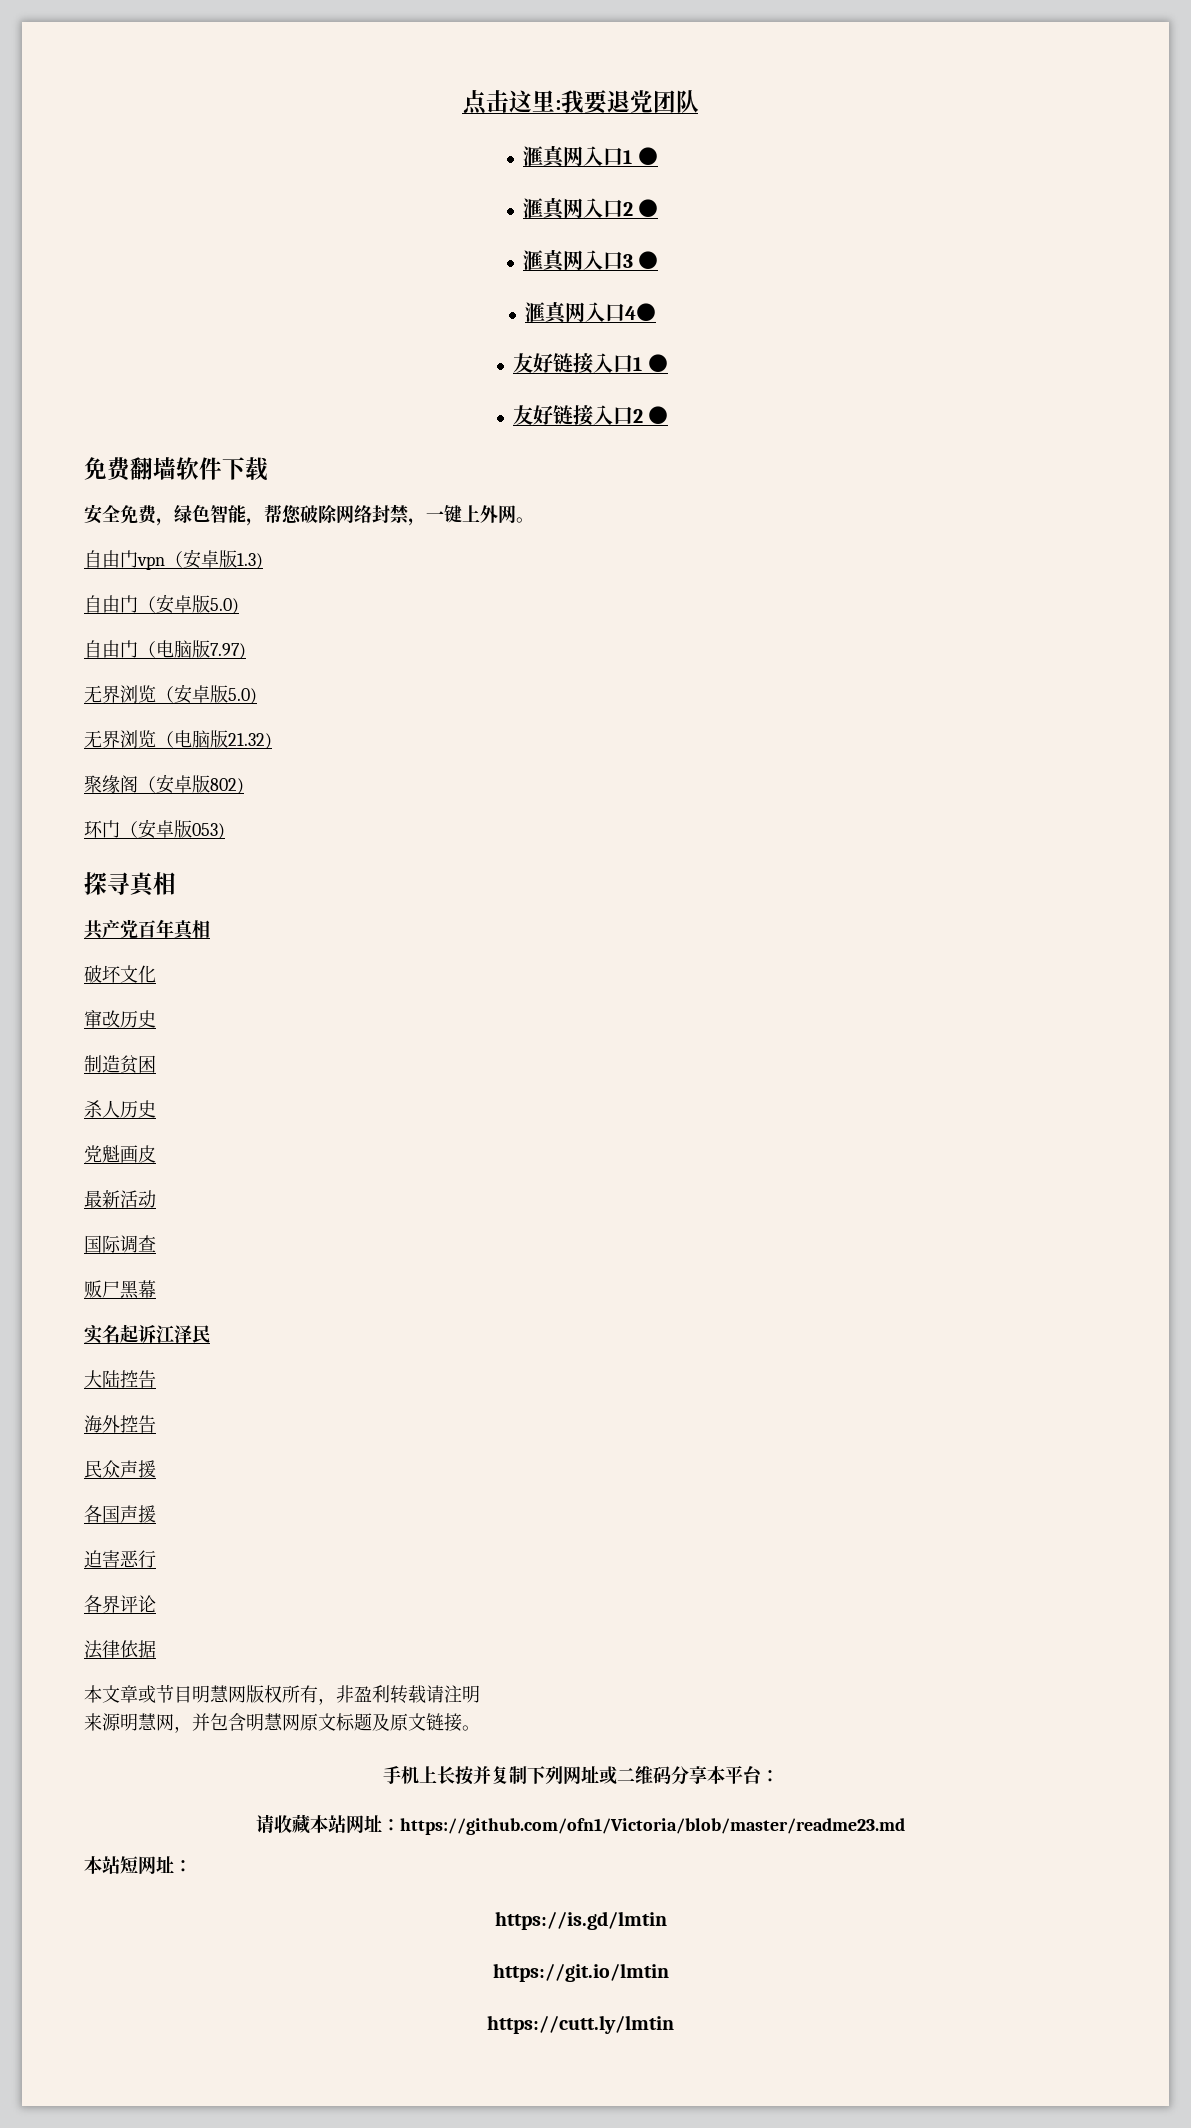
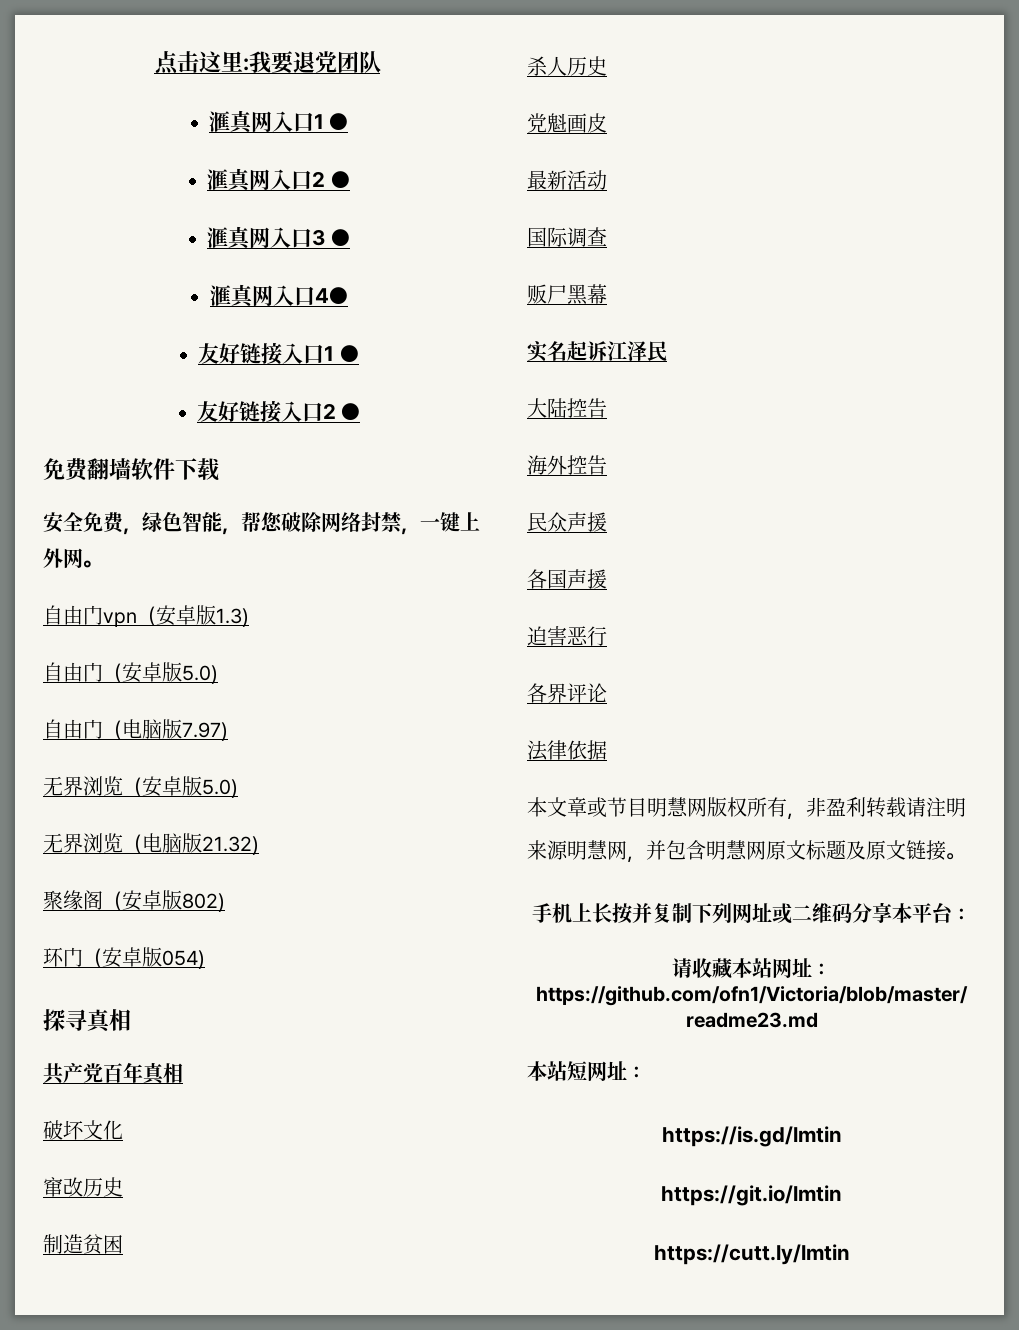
- 环门（安卓版053)
+ 环门（安卓版054)

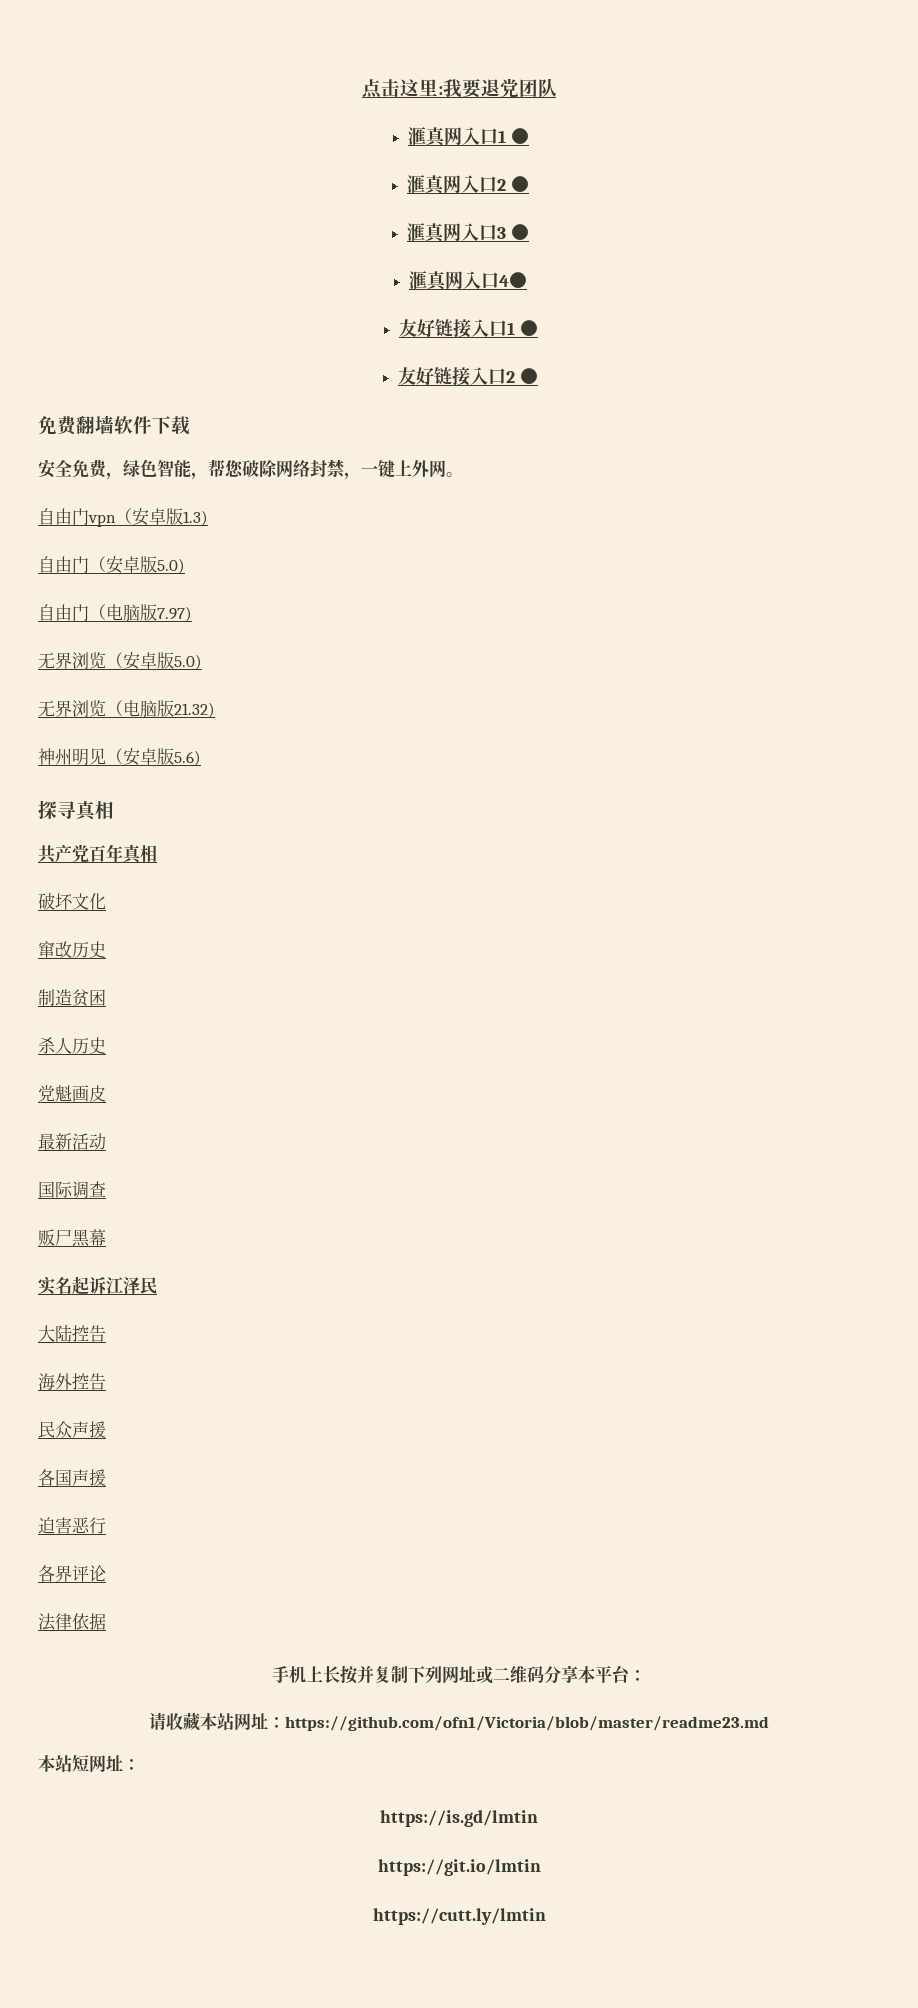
- 聚缘阁（安卓版802)
- 环门（安卓版054)
+ 神州明见（安卓版5.6)
- 本文章或节目明慧网版权所有，非盈利转载请注明
- 来源明慧网，并包含明慧网原文标题及原文链接。

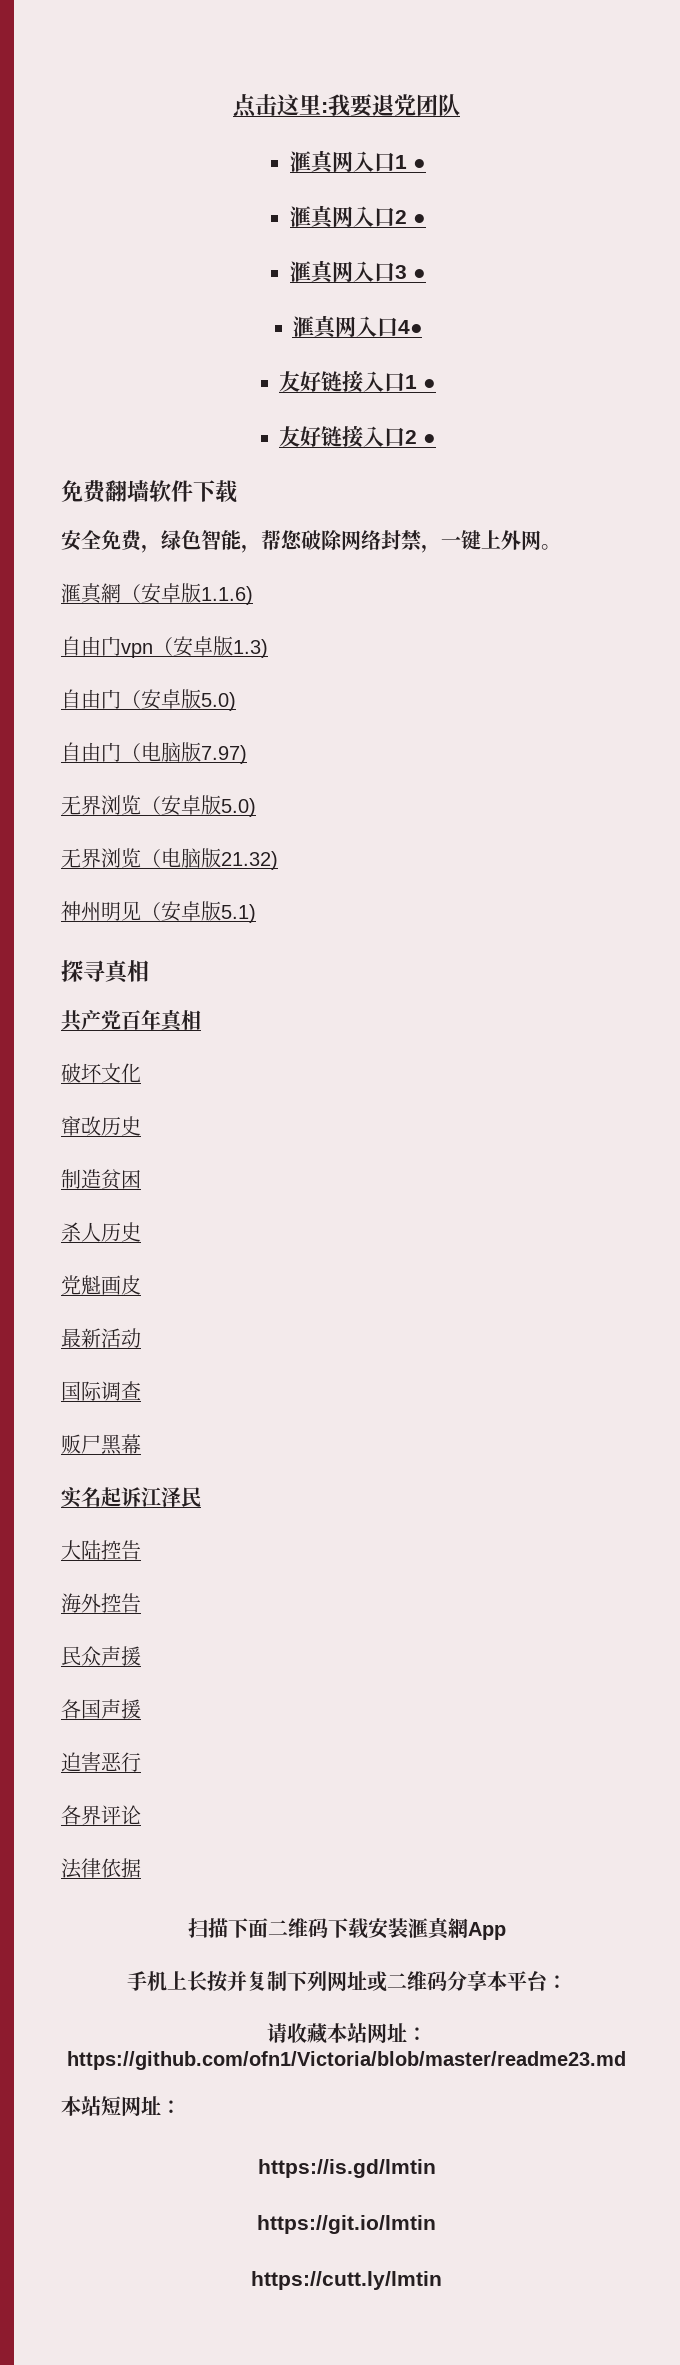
+ 滙真網（安卓版1.1.6)
- 神州明见（安卓版5.6)
+ 神州明见（安卓版5.1)
+ 扫描下面二维码下载安装滙真網App

